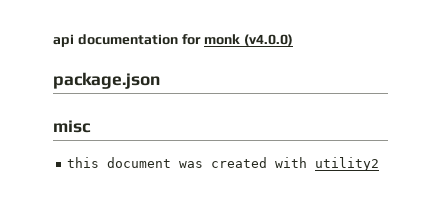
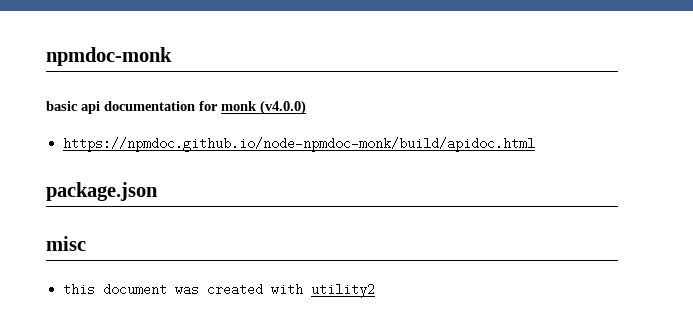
- api documentation for monk (v4.0.0)
+ npmdoc-monk
+ basic api documentation for monk (v4.0.0)
+ https://npmdoc.github.io/node-npmdoc-monk/build/apidoc.html

